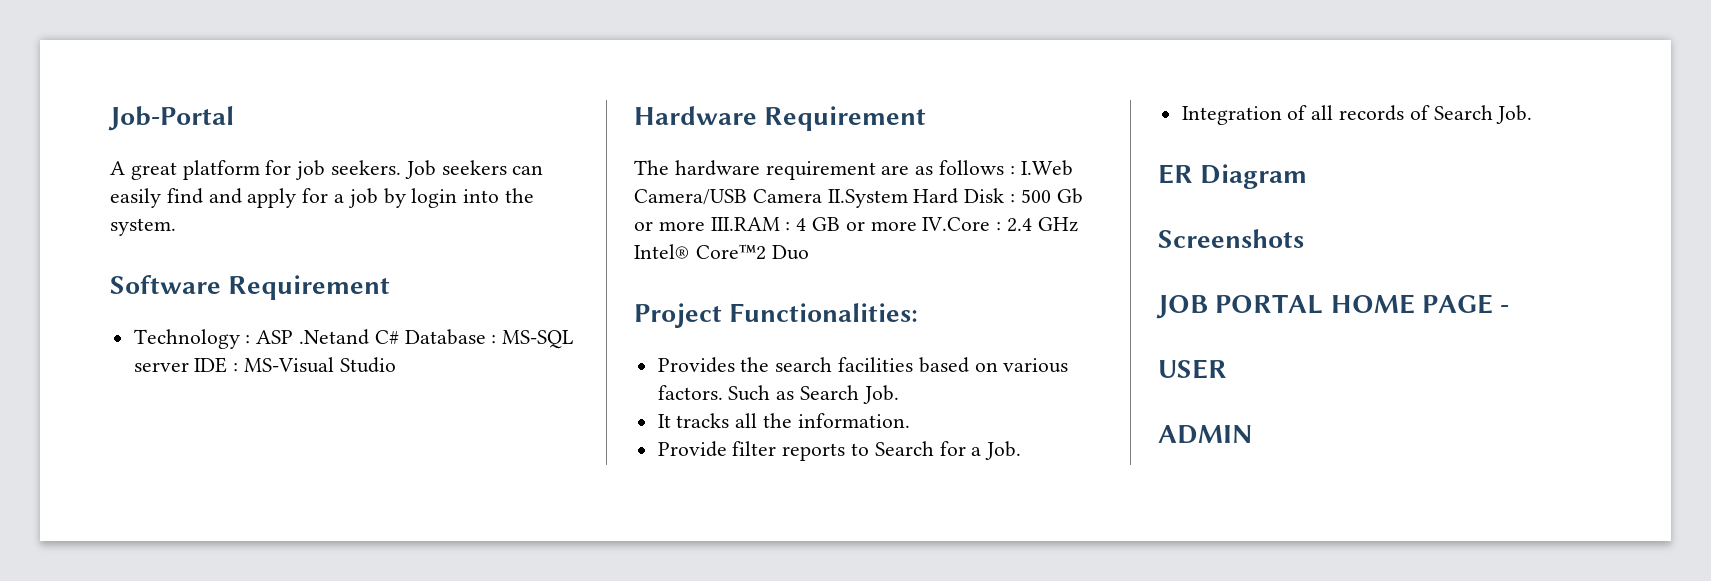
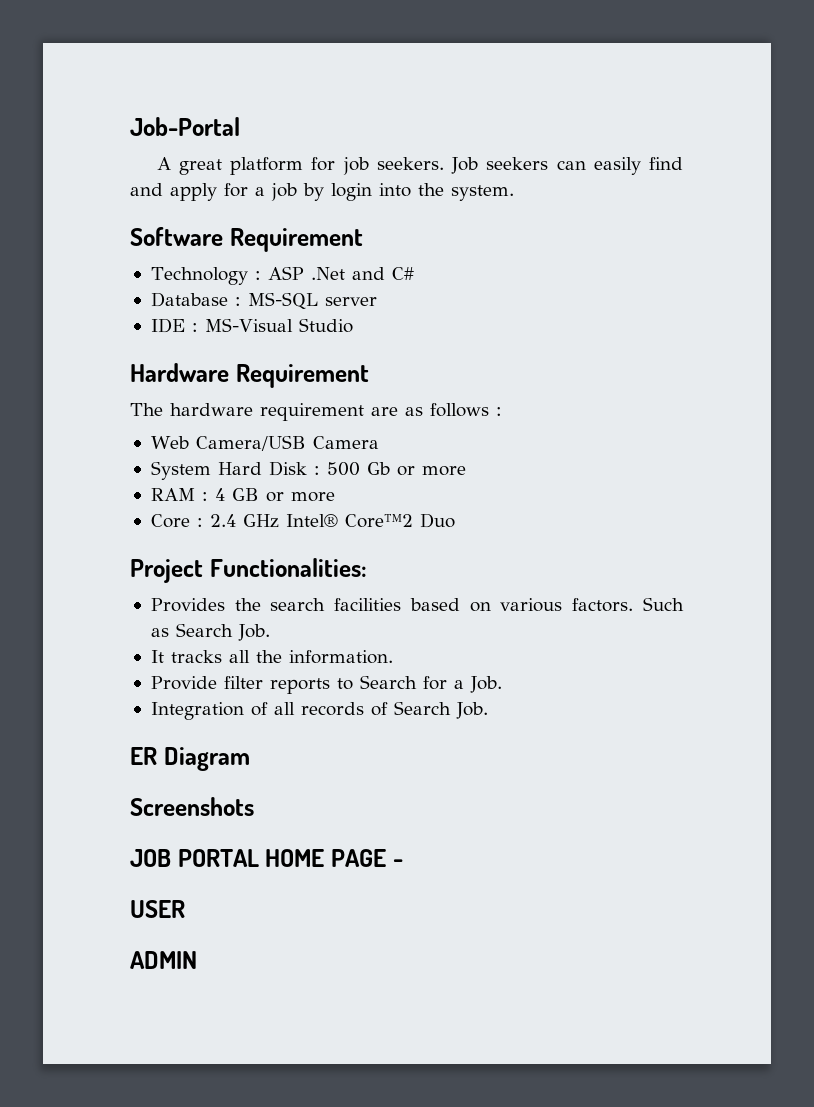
- Technology : ASP .Netand C# Database : MS-SQL server IDE : MS-Visual Studio
+ Technology : ASP .Net and C#
+ Database : MS-SQL server
+ IDE : MS-Visual Studio
- The hardware requirement are as follows : I.Web Camera/USB Camera II.System Hard Disk : 500 Gb or more III.RAM : 4 GB or more IV.Core : 2.4 GHz Intel® Core™2 Duo
+ The hardware requirement are as follows :
+ Web Camera/USB Camera
+ System Hard Disk : 500 Gb or more
+ RAM : 4 GB or more
+ Core : 2.4 GHz Intel® Core™2 Duo

